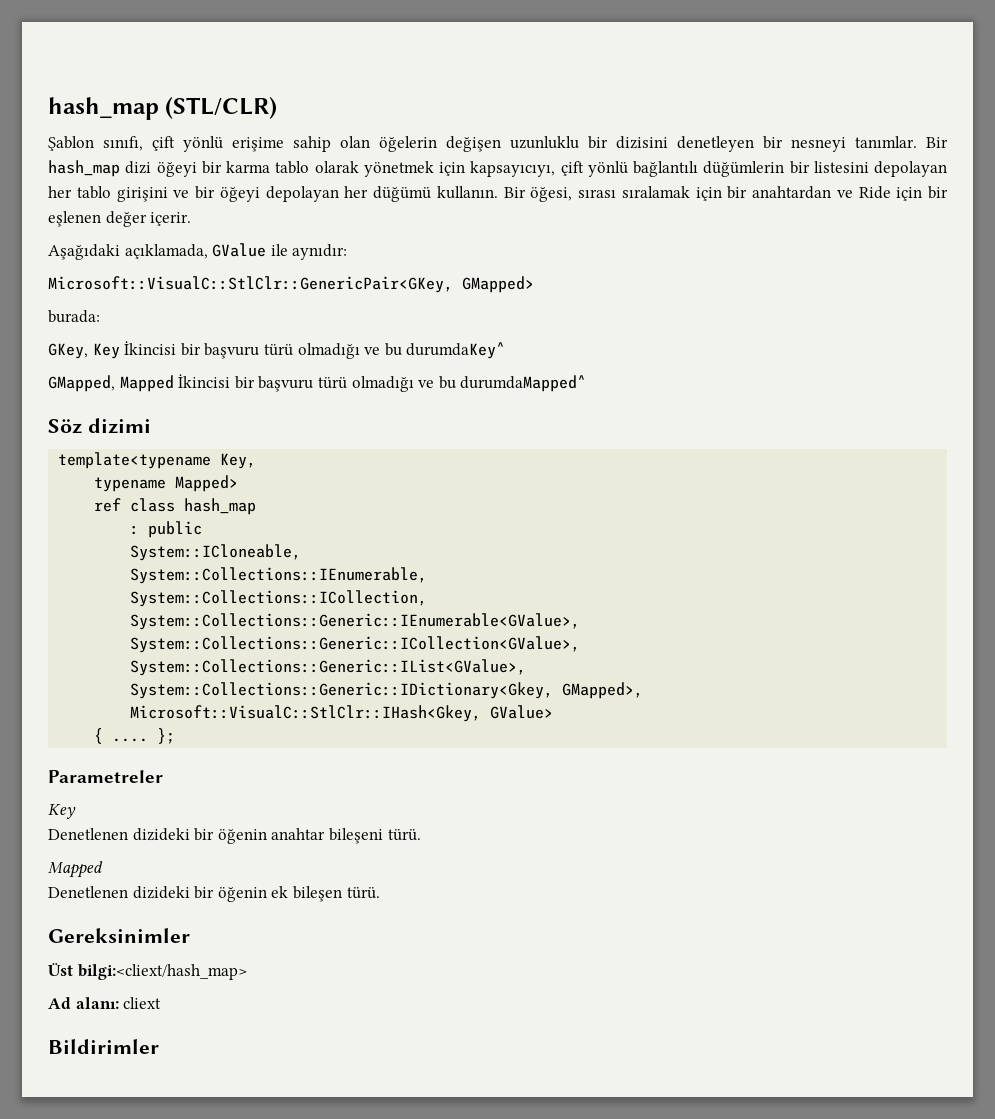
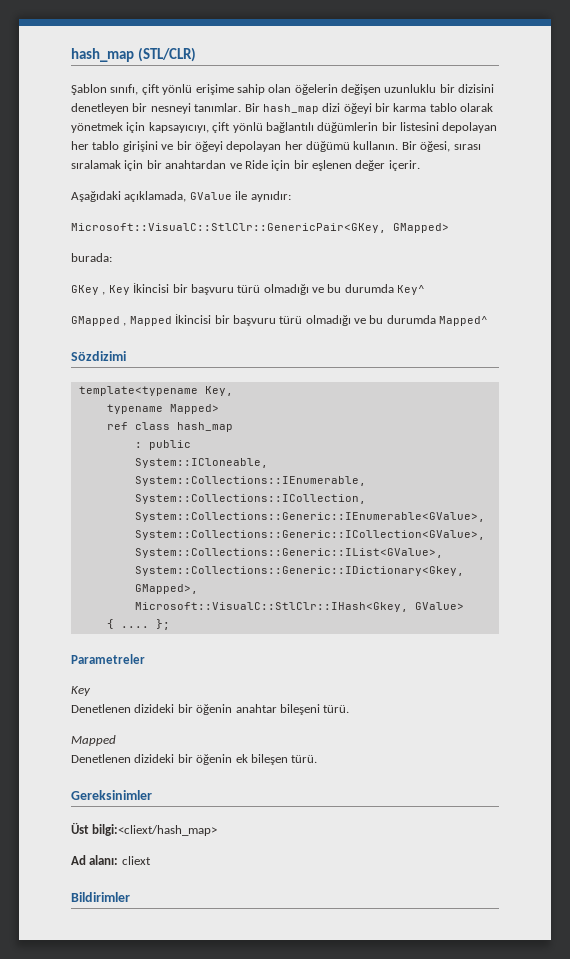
- GKey, Key İkincisi bir başvuru türü olmadığı ve bu durumdaKey^
- GMapped, Mapped İkincisi bir başvuru türü olmadığı ve bu durumdaMapped^
- Söz dizimi
+ GKey , Key İkincisi bir başvuru türü olmadığı ve bu durumda Key^
+ GMapped , Mapped İkincisi bir başvuru türü olmadığı ve bu durumda Mapped^
+ Sözdizimi

